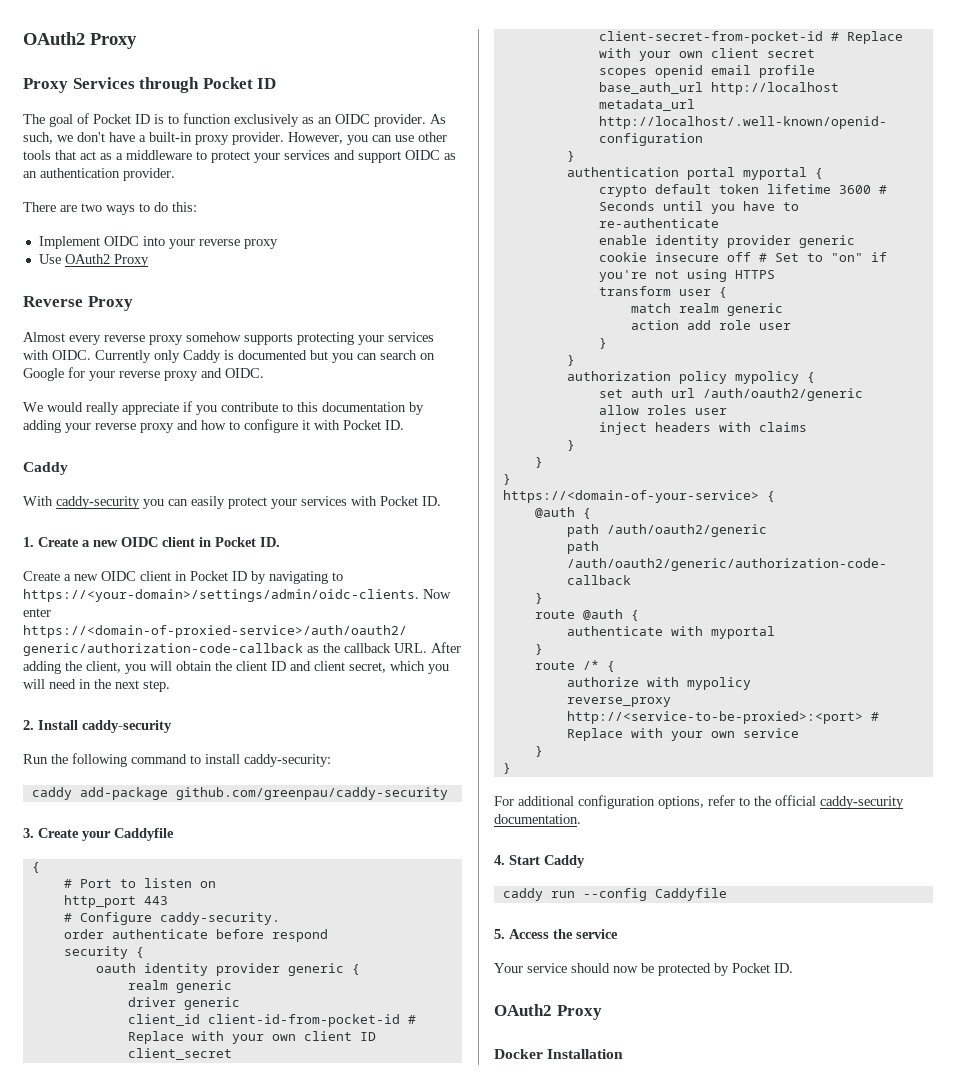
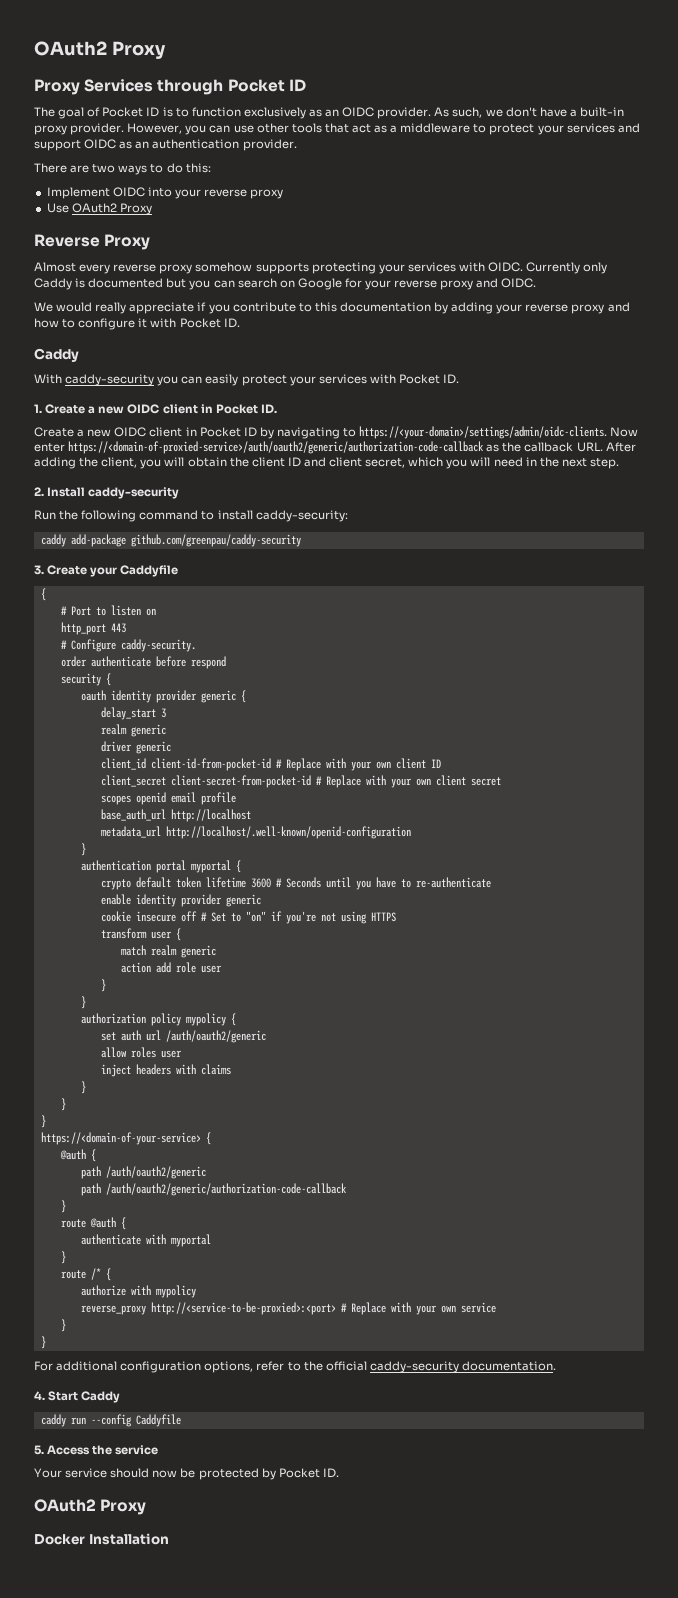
+ delay_start 3

